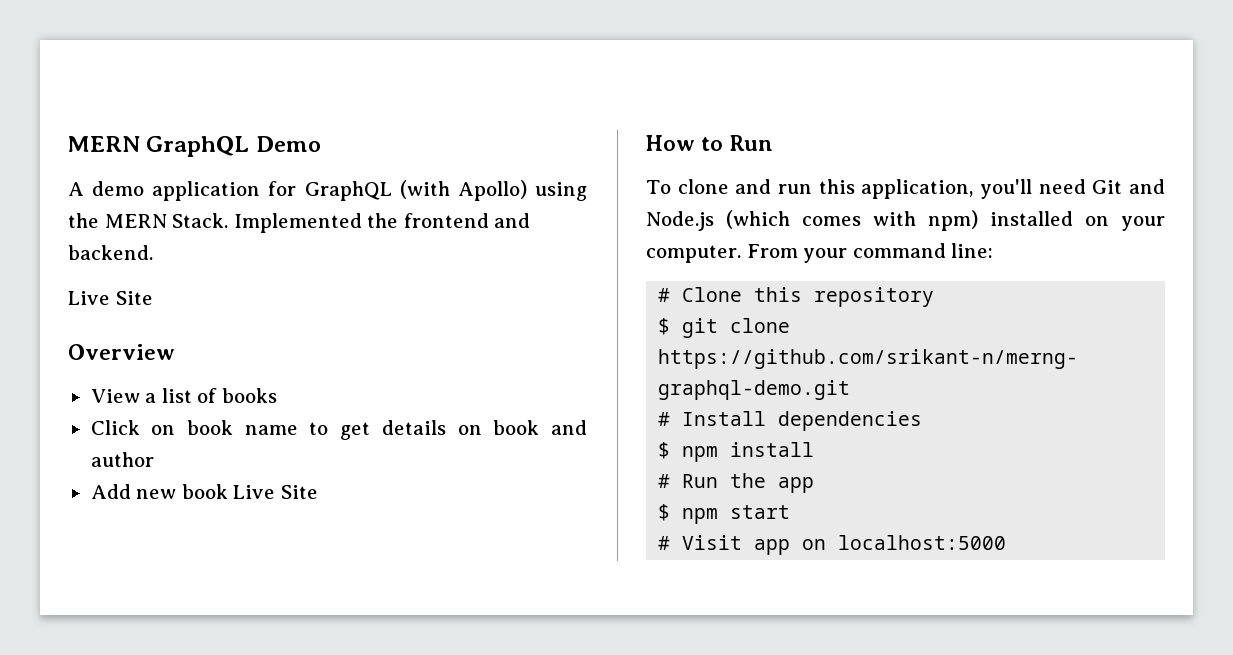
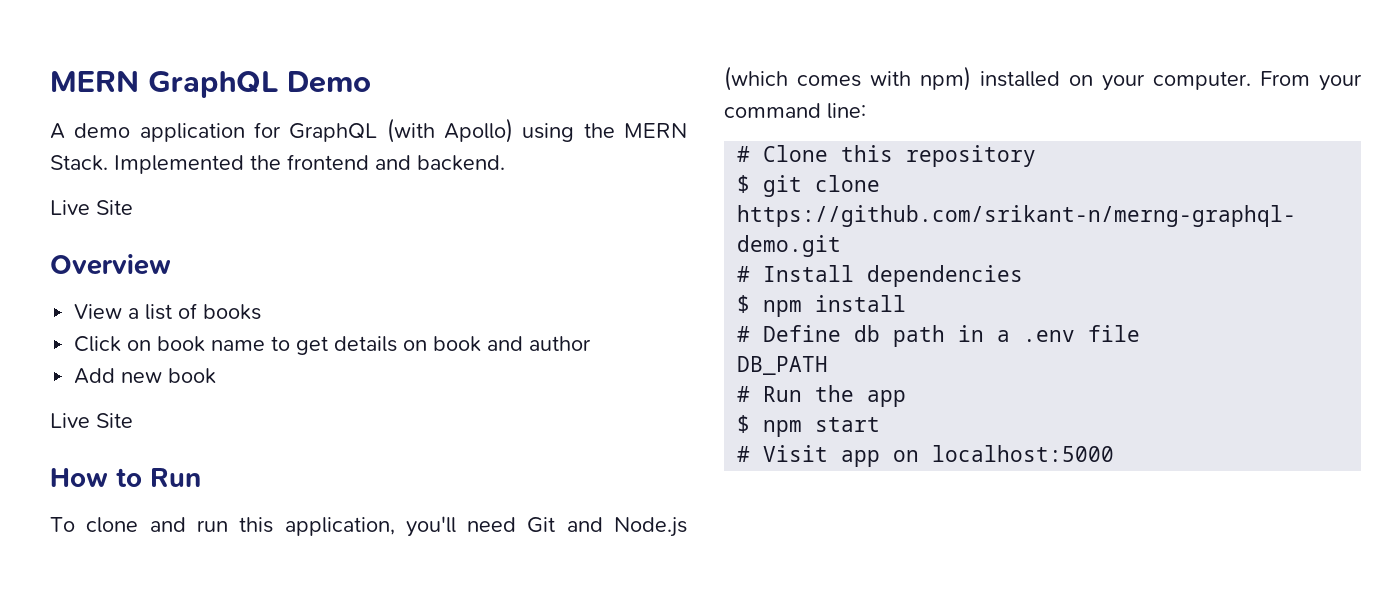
- Add new book Live Site
+ Add new book
+ Live Site
+ # Define db path in a .env file
+ DB_PATH

